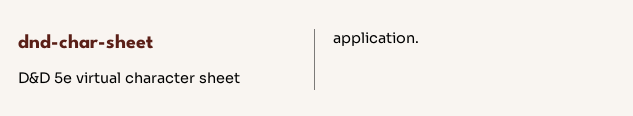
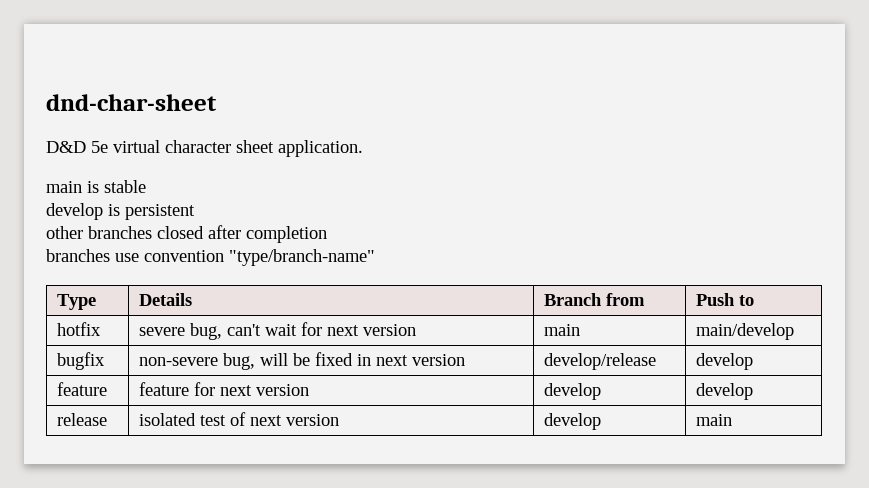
+ main is stable
+ develop is persistent
+ other branches closed after completion
+ branches use convention "type/branch-name"
+ Type | Details | Branch from | Push to
+ hotfix | severe bug, can't wait for next version | main | main/develop
+ bugfix | non-severe bug, will be fixed in next version | develop/release | develop
+ feature | feature for next version | develop | develop
+ release | isolated test of next version | develop | main

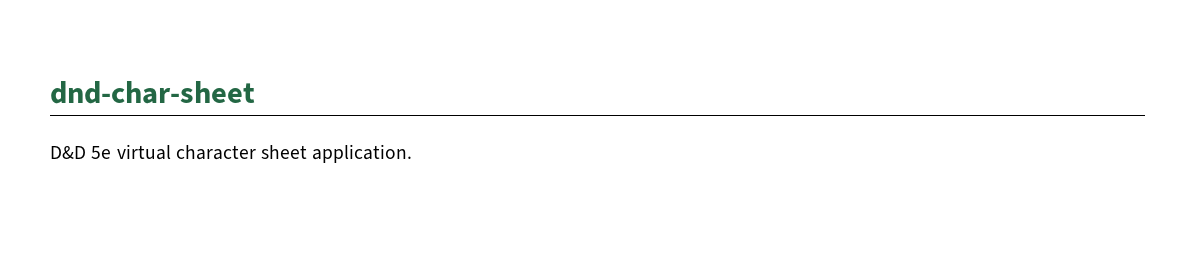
- main is stable
- develop is persistent
- other branches closed after completion
- branches use convention "type/branch-name"
- Type | Details | Branch from | Push to
- hotfix | severe bug, can't wait for next version | main | main/develop
- bugfix | non-severe bug, will be fixed in next version | develop/release | develop
- feature | feature for next version | develop | develop
- release | isolated test of next version | develop | main

